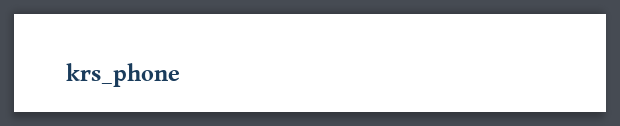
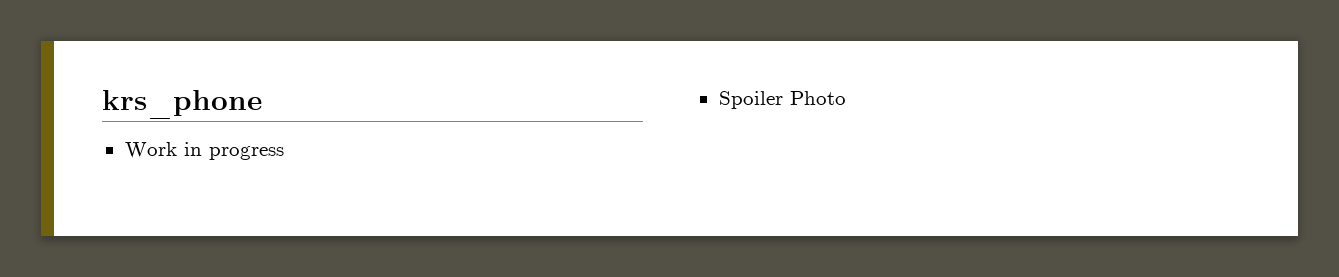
+ Work in progress
+ Spoiler Photo

